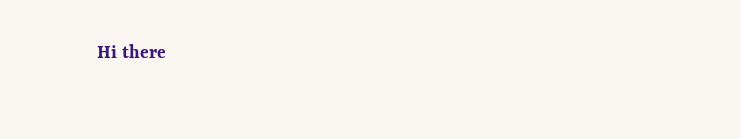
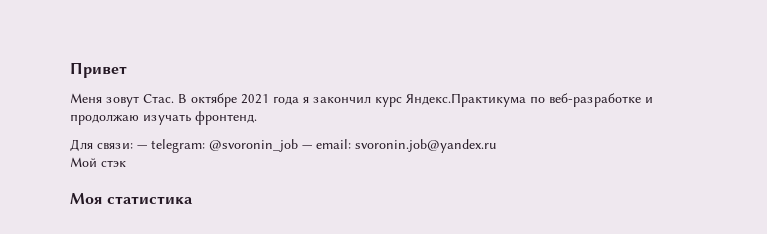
- Hi there
+ Привет
+ Меня зовут Стас. В октябре 2021 года я закончил курс Яндекс.Практикума по веб-разработке и продолжаю изучать фронтенд.
+ Для связи: — telegram: @svoronin_job — email: svoronin.job@yandex.ru
+ Мой стэк
+ Моя статистика

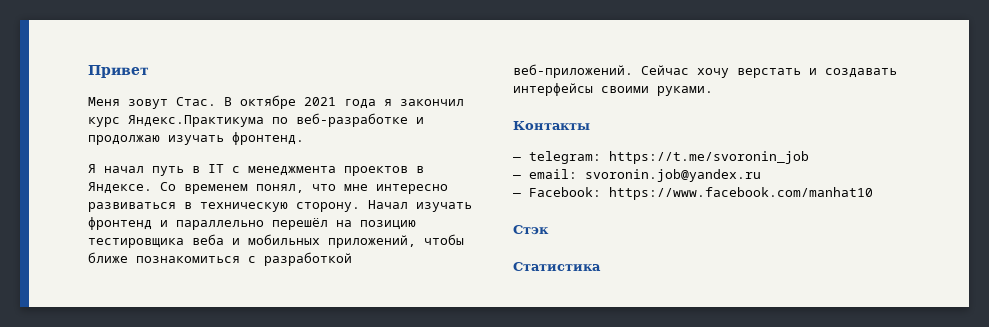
- Для связи: — telegram: @svoronin_job — email: svoronin.job@yandex.ru
+ Я начал путь в IT с менеджмента проектов в Яндексе. Со временем понял, что мне интересно развиваться в техническую сторону. Начал изучать фронтенд и параллельно перешёл на позицию тестировщика веба и мобильных приложений, чтобы ближе познакомиться с разработкой веб-приложений. Сейчас хочу верстать и создавать интерфейсы своими руками.
+ Контакты
+ — telegram: https://t.me/svoronin_job
+ — email: svoronin.job@yandex.ru
- Мой стэк
- Моя статистика
+ — Facebook: https://www.facebook.com/manhat10
+ Стэк
+ Статистика

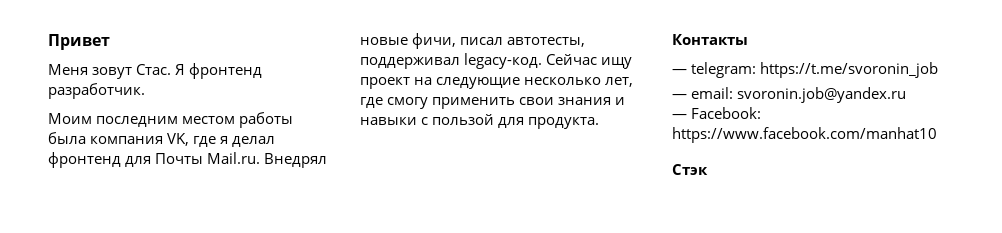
- В октябре 2021 года я закончил курс Яндекс.Практикума по веб-разработке и продолжаю изучать фронтенд.
- Я начал путь в IT с менеджмента проектов в Яндексе. Со временем понял, что мне интересно развиваться в техническую сторону. Начал изучать фронтенд и параллельно перешёл на позицию тестировщика веба и мобильных приложений, чтобы ближе познакомиться с разработкой веб-приложений. Сейчас хочу верстать и создавать интерфейсы своими руками.
+ Я фронтенд разработчик.
+ Моим последним местом работы была компания VK, где я делал фронтенд для Почты Mail.ru. Внедрял новые фичи, писал автотесты, поддерживал legacy-код. Сейчас ищу проект на следующие несколько лет, где смогу применить свои знания и навыки с пользой для продукта.
- Статистика

